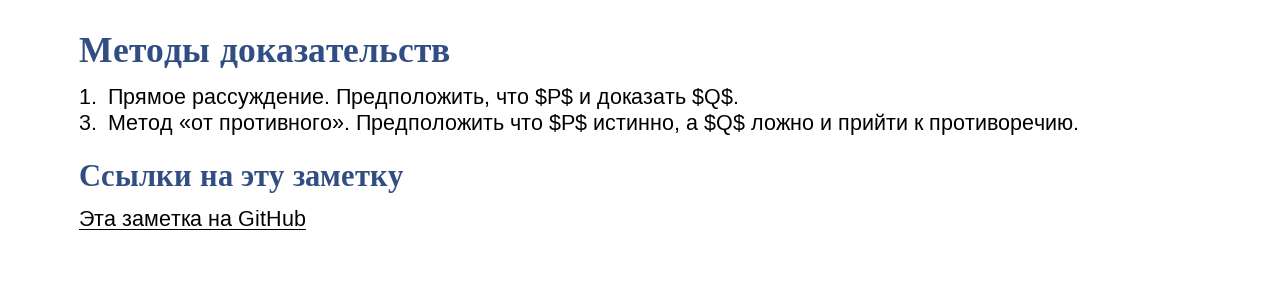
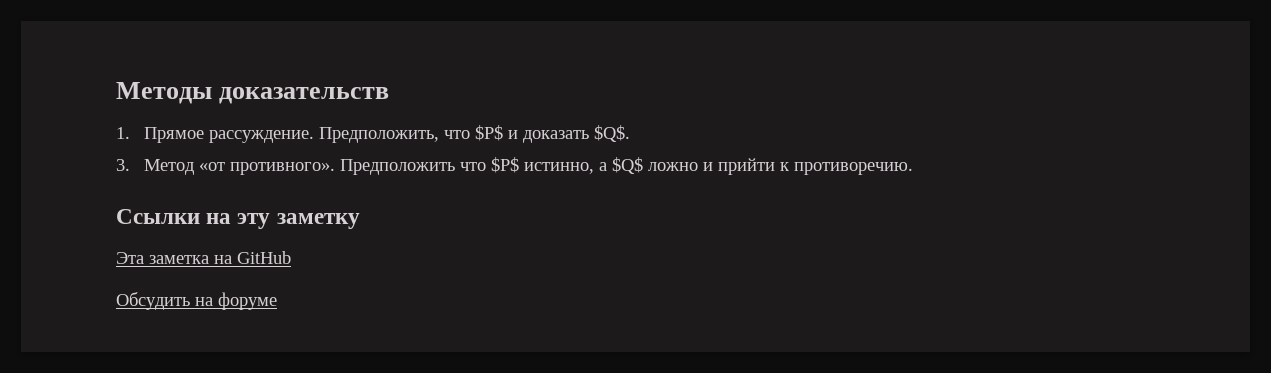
+ Обсудить на форуме

